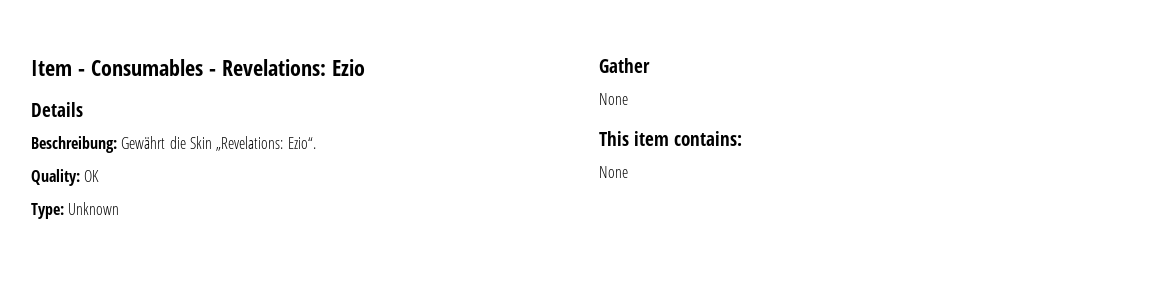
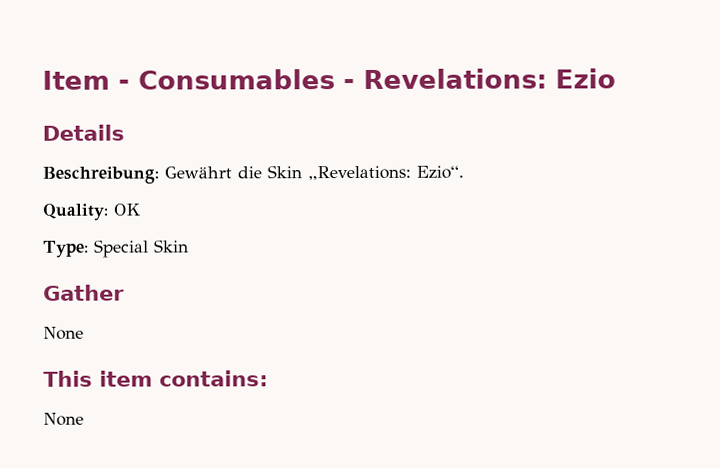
- Type: Unknown
+ Type: Special Skin

